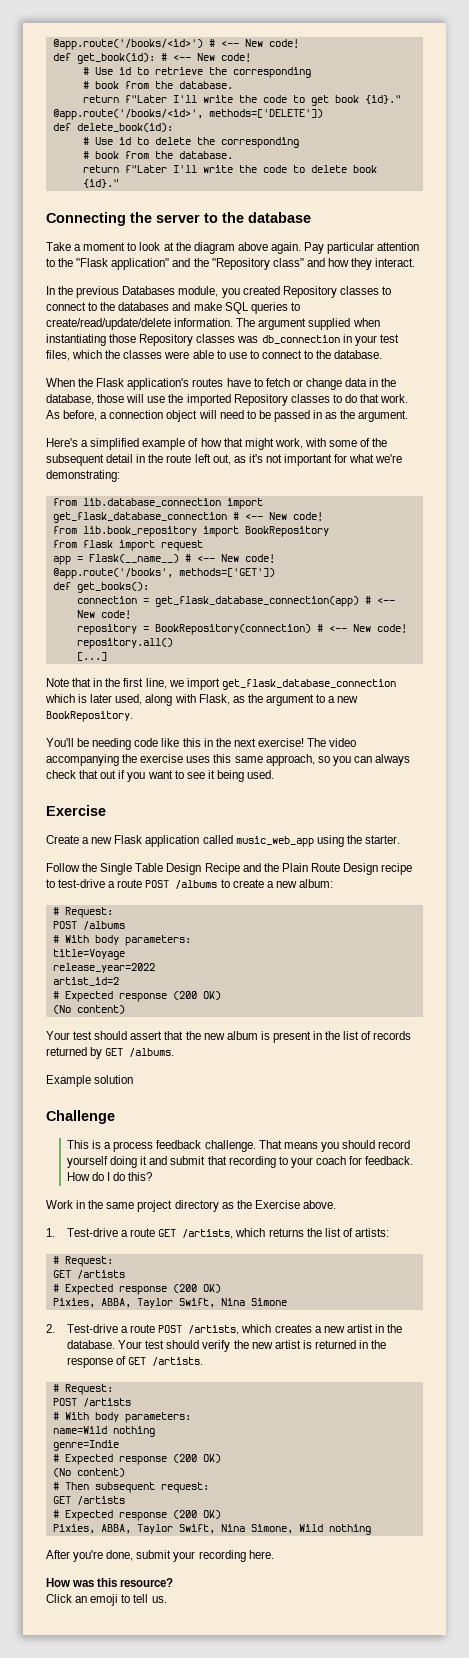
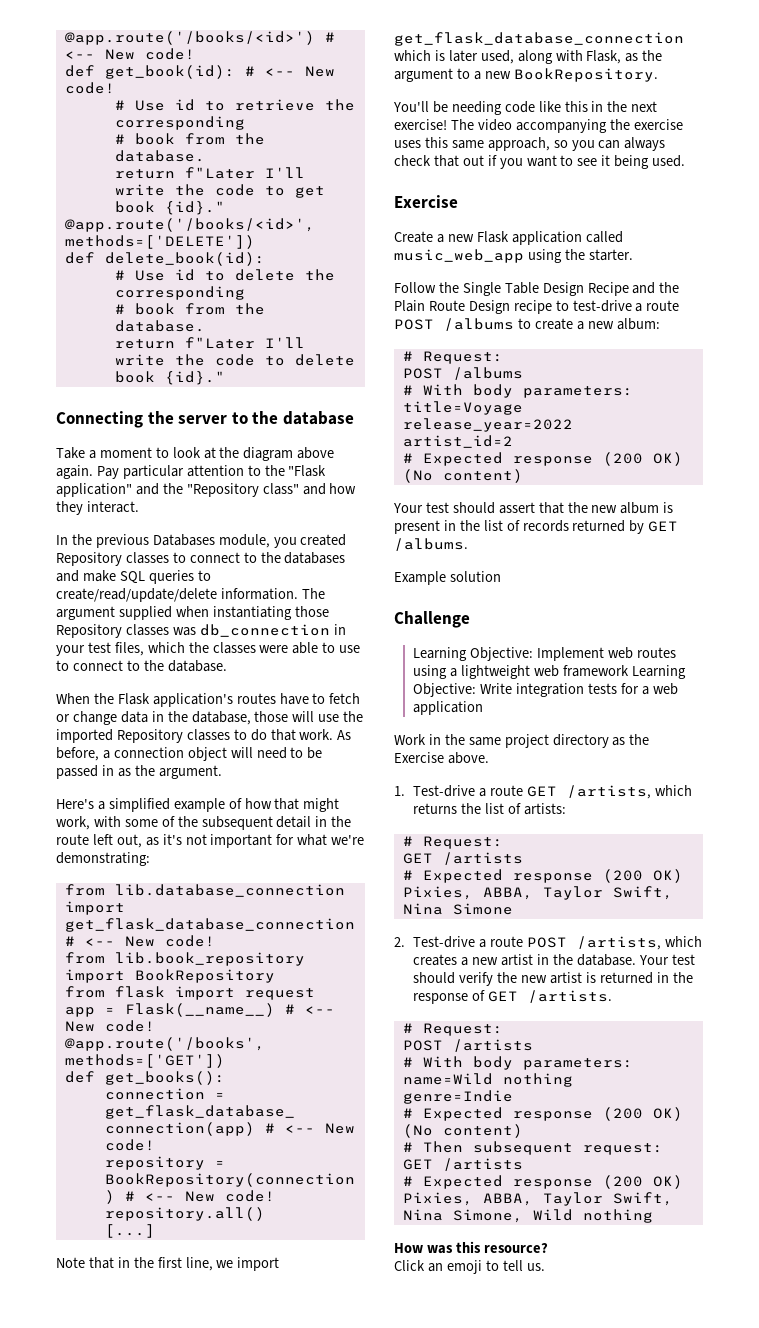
- This is a process feedback challenge. That means you should record yourself doing it and submit that recording to your coach for feedback. How do I do this?
+ Learning Objective: Implement web routes using a lightweight web framework Learning Objective: Write integration tests for a web application
- After you're done, submit your recording here.

